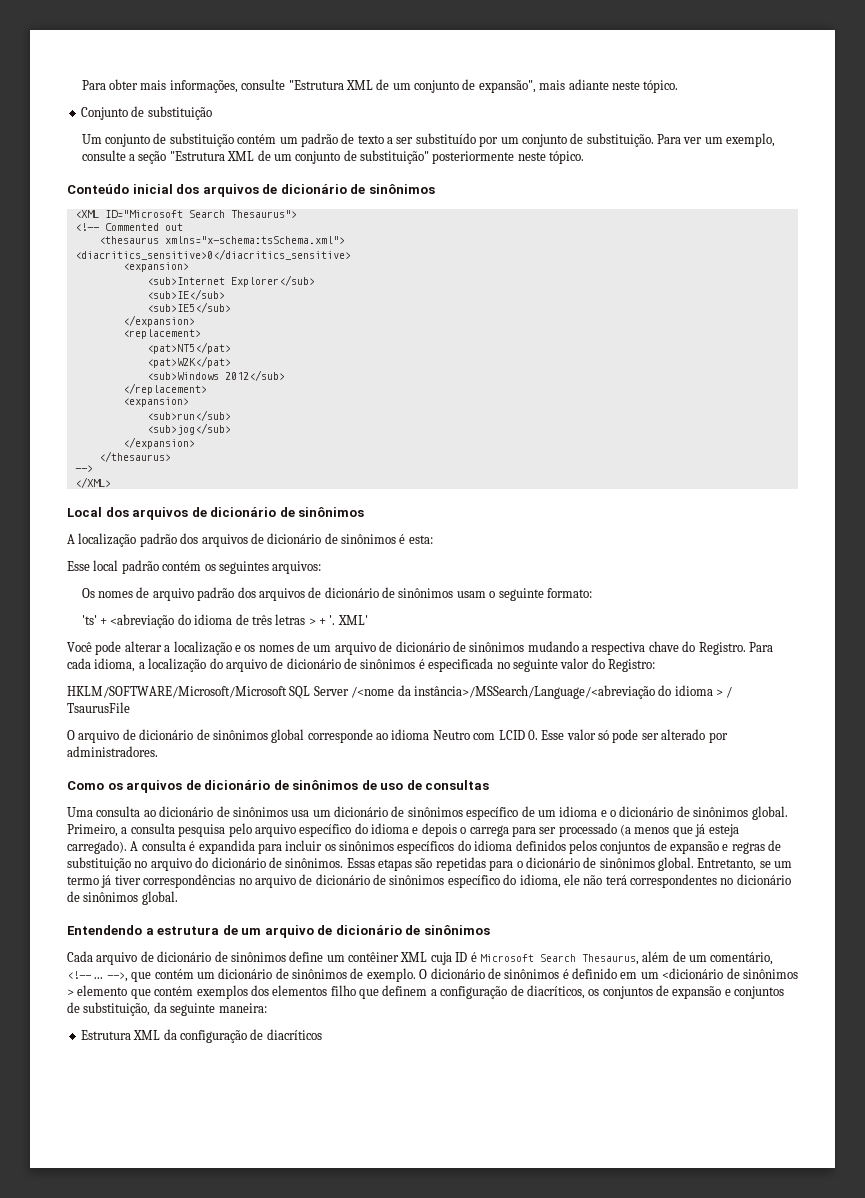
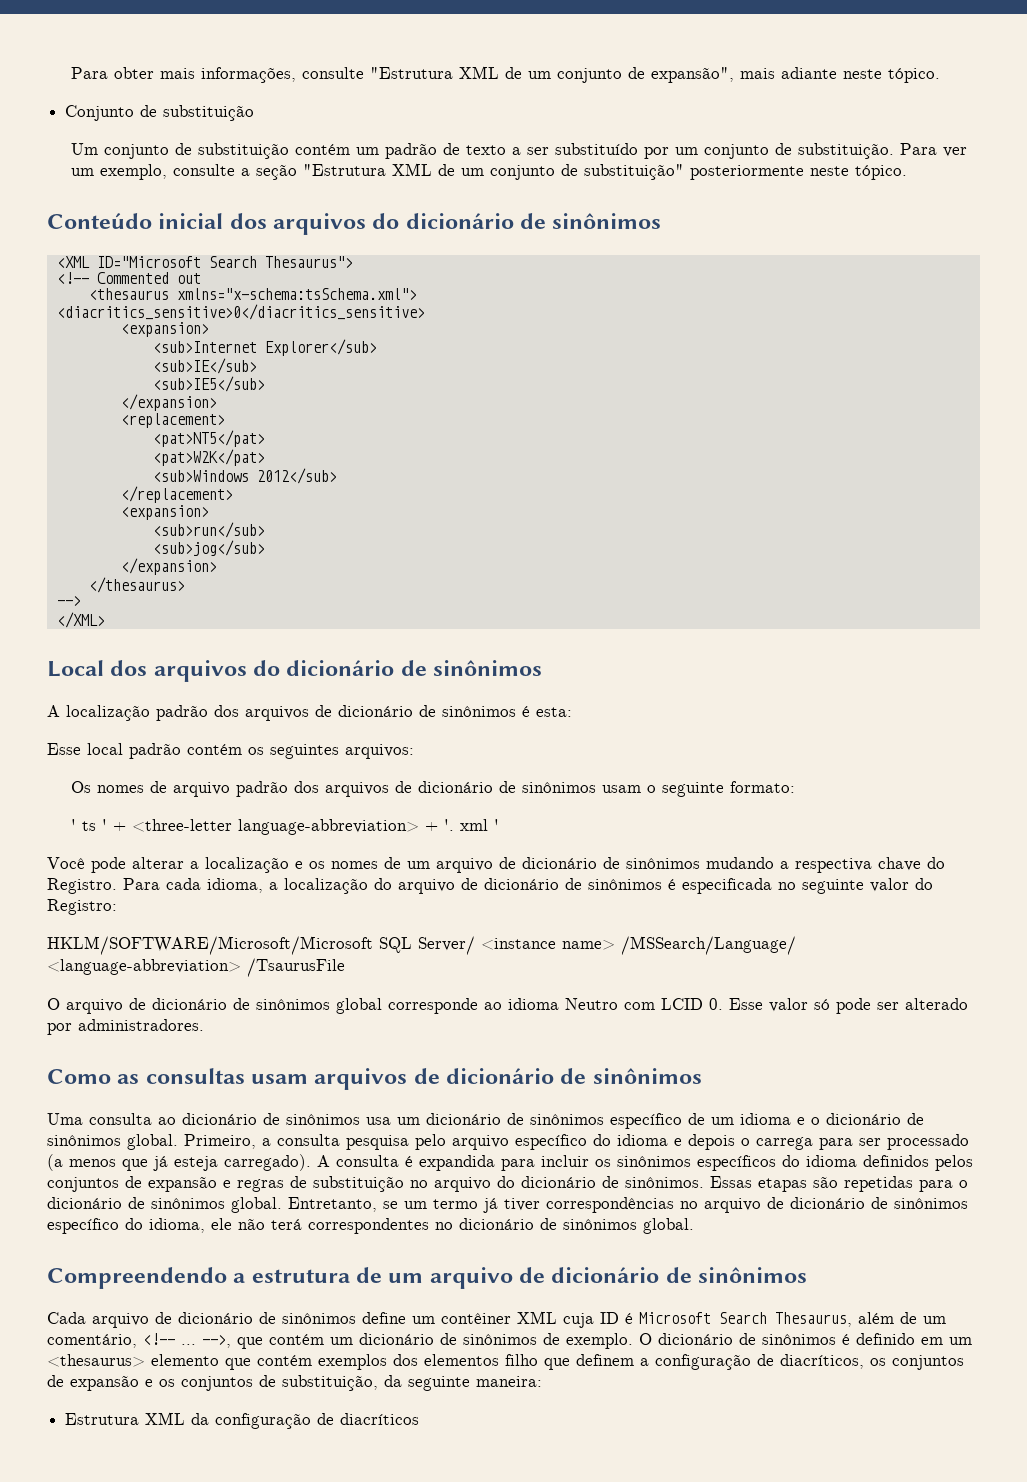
- Conteúdo inicial dos arquivos de dicionário de sinônimos
+ Conteúdo inicial dos arquivos do dicionário de sinônimos
- Local dos arquivos de dicionário de sinônimos
+ Local dos arquivos do dicionário de sinônimos
- 'ts' + <abreviação do idioma de três letras > + '. XML'
+ ' ts ' + <three-letter language-abbreviation> + '. xml '
- HKLM/SOFTWARE/Microsoft/Microsoft SQL Server /<nome da instância>/MSSearch/Language/<abreviação do idioma > / TsaurusFile
+ HKLM/SOFTWARE/Microsoft/Microsoft SQL Server/ <instance name> /MSSearch/Language/ <language-abbreviation> /TsaurusFile
- Como os arquivos de dicionário de sinônimos de uso de consultas
+ Como as consultas usam arquivos de dicionário de sinônimos
- Entendendo a estrutura de um arquivo de dicionário de sinônimos
+ Compreendendo a estrutura de um arquivo de dicionário de sinônimos
- O dicionário de sinônimos é definido em um <dicionário de sinônimos > elemento que contém exemplos dos elementos filho que definem a configuração de diacríticos, os conjuntos de expansão e conjuntos de substituição, da seguinte maneira:
+ O dicionário de sinônimos é definido em um <thesaurus> elemento que contém exemplos dos elementos filho que definem a configuração de diacríticos, os conjuntos de expansão e os conjuntos de substituição, da seguinte maneira:

